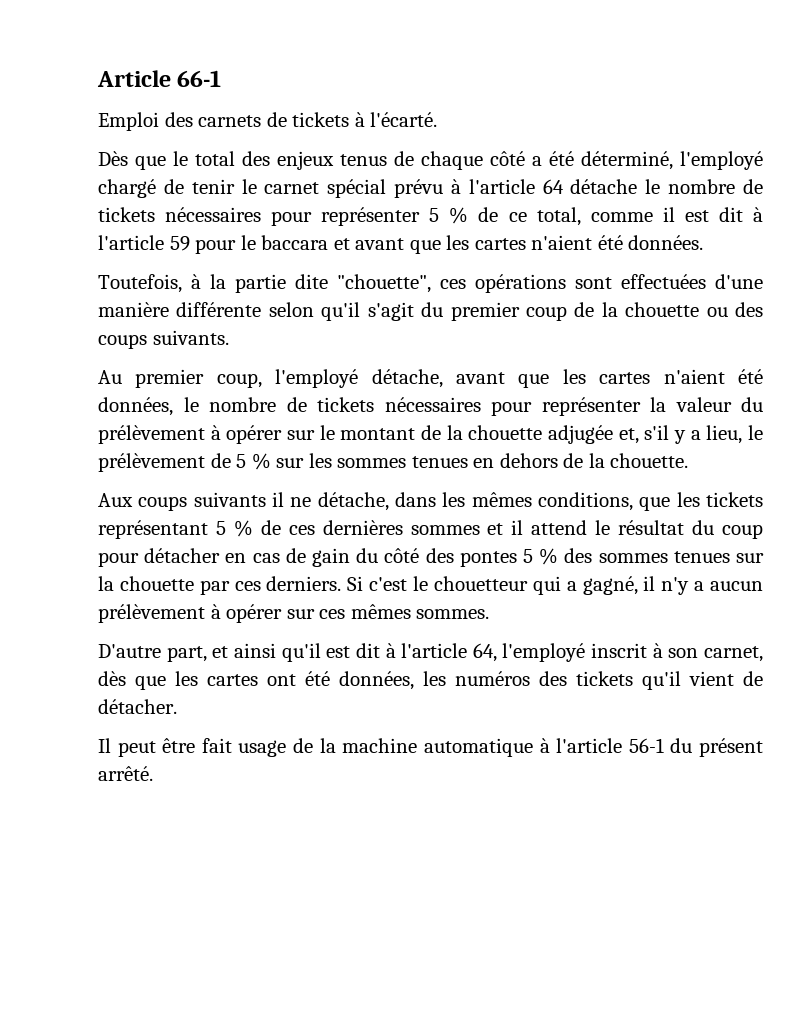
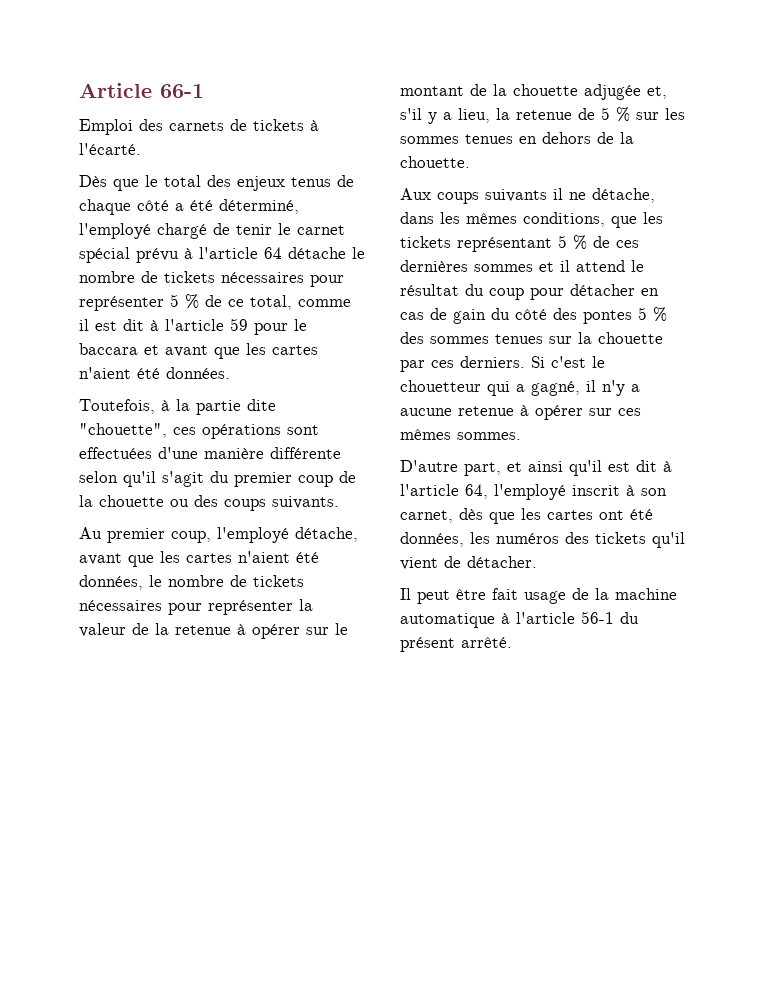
- Au premier coup, l'employé détache, avant que les cartes n'aient été données, le nombre de tickets nécessaires pour représenter la valeur du prélèvement à opérer sur le montant de la chouette adjugée et, s'il y a lieu, le prélèvement de 5 % sur les sommes tenues en dehors de la chouette.
+ Au premier coup, l'employé détache, avant que les cartes n'aient été données, le nombre de tickets nécessaires pour représenter la valeur de la retenue à opérer sur le montant de la chouette adjugée et, s'il y a lieu, la retenue de 5 % sur les sommes tenues en dehors de la chouette.
- Si c'est le chouetteur qui a gagné, il n'y a aucun prélèvement à opérer sur ces mêmes sommes.
+ Si c'est le chouetteur qui a gagné, il n'y a aucune retenue à opérer sur ces mêmes sommes.

